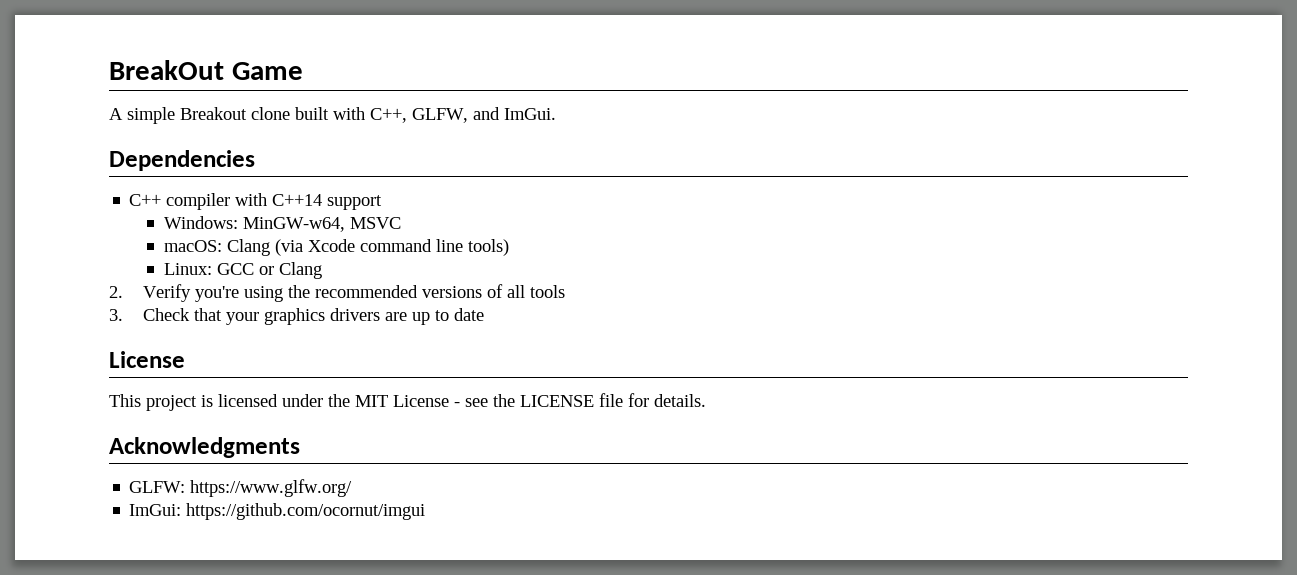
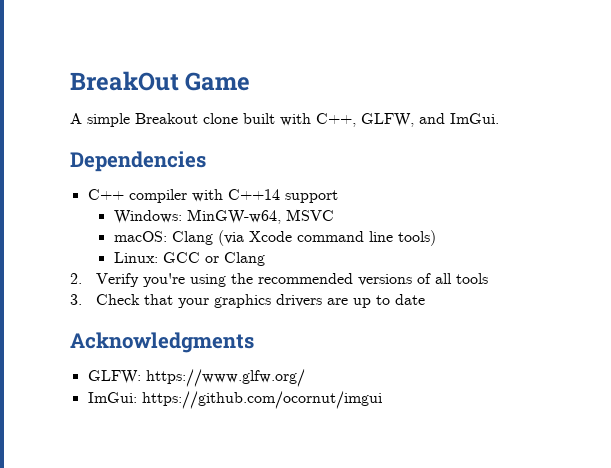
  3. Check that your graphics drivers are up to date
- License
- This project is licensed under the MIT License - see the LICENSE file for details.

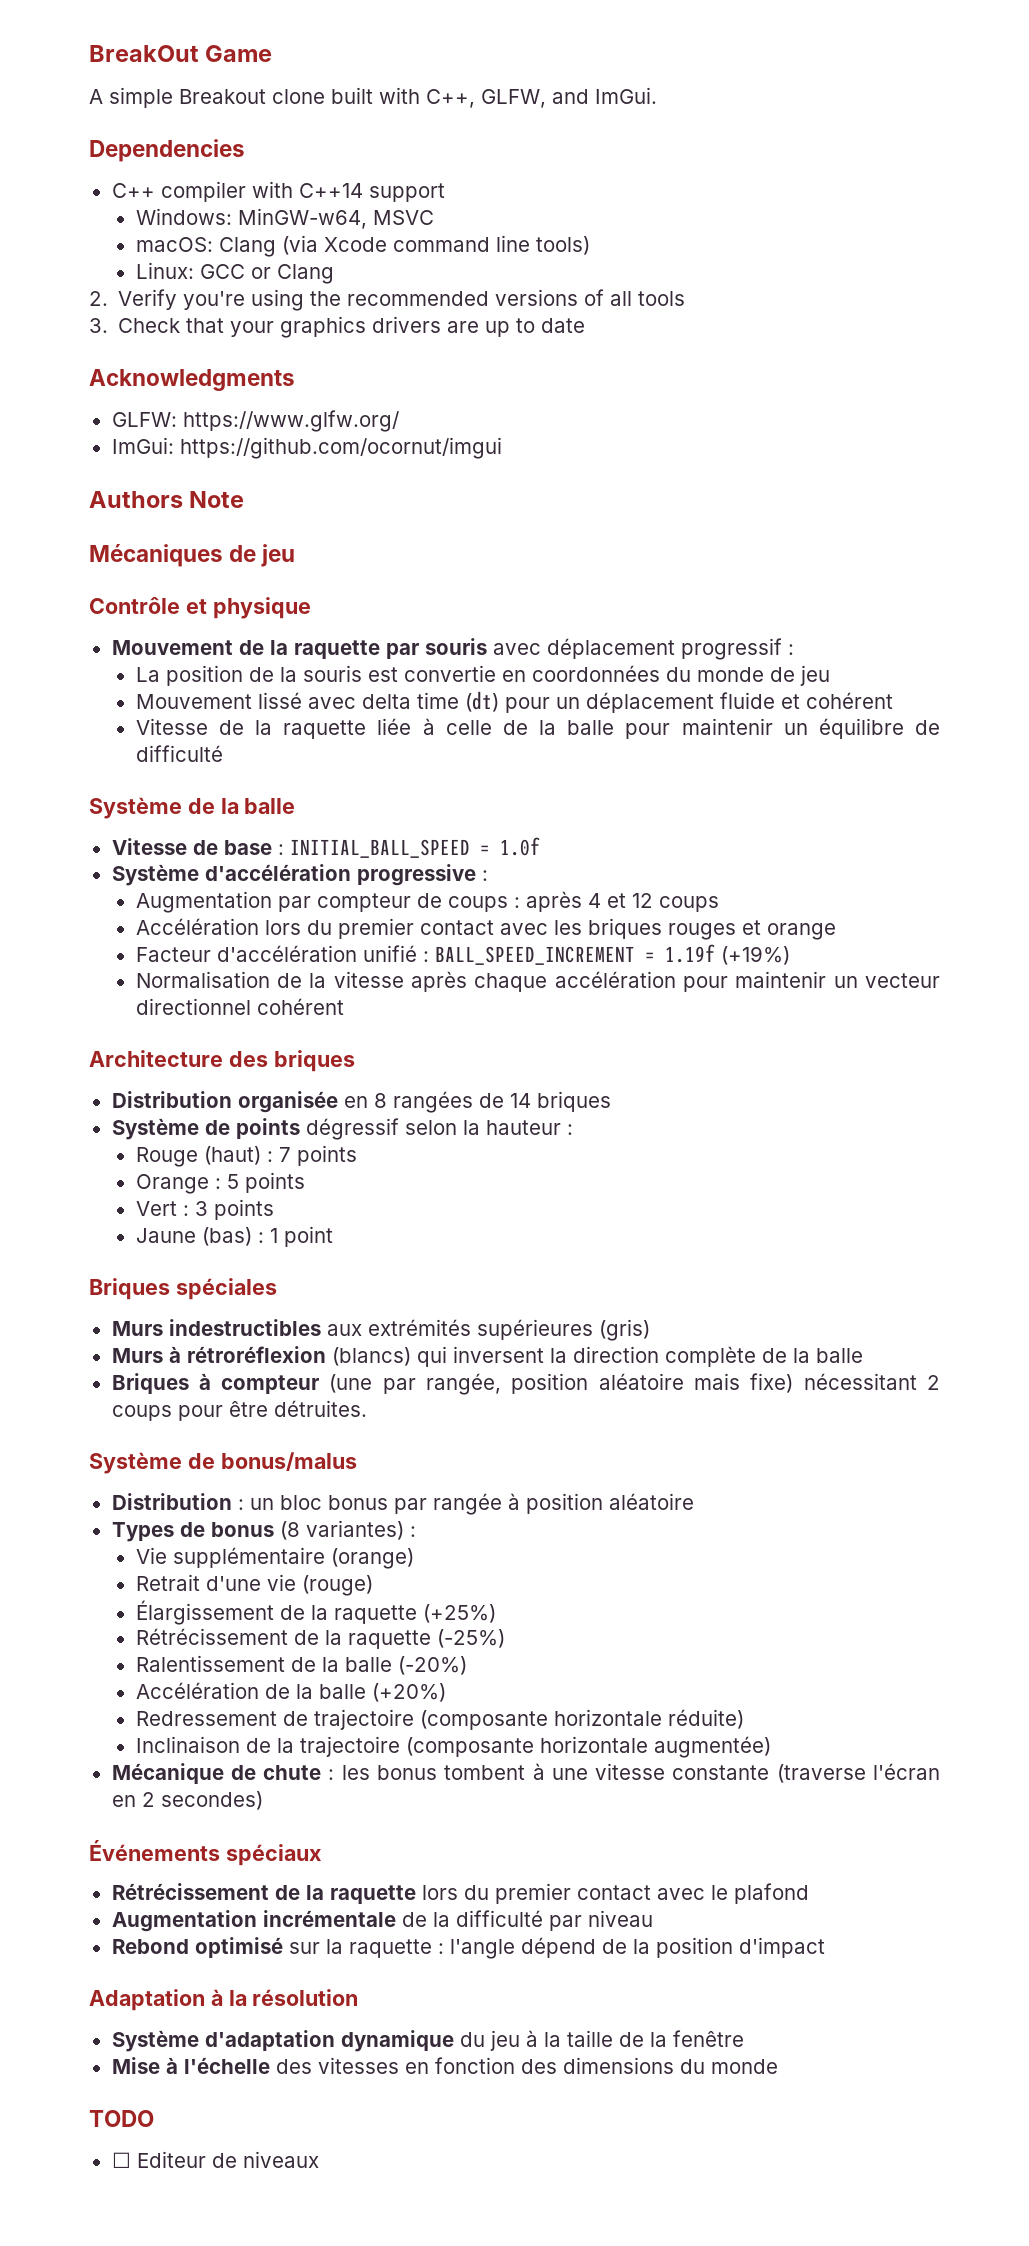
+ Authors Note
+ Mécaniques de jeu
+ Contrôle et physique
+ Mouvement de la raquette par souris avec déplacement progressif :
+ La position de la souris est convertie en coordonnées du monde de jeu
+ Mouvement lissé avec delta time (dt) pour un déplacement fluide et cohérent
+ Vitesse de la raquette liée à celle de la balle pour maintenir un équilibre de difficulté
+ Système de la balle
+ Vitesse de base : INITIAL_BALL_SPEED = 1.0f
+ Système d'accélération progressive :
+ Augmentation par compteur de coups : après 4 et 12 coups
+ Accélération lors du premier contact avec les briques rouges et orange
+ Facteur d'accélération unifié : BALL_SPEED_INCREMENT = 1.19f (+19%)
+ Normalisation de la vitesse après chaque accélération pour maintenir un vecteur directionnel cohérent
+ Architecture des briques
+ Distribution organisée en 8 rangées de 14 briques
+ Système de points dégressif selon la hauteur :
+ Rouge (haut) : 7 points
+ Orange : 5 points
+ Vert : 3 points
+ Jaune (bas) : 1 point
+ Briques spéciales
+ Murs indestructibles aux extrémités supérieures (gris)
+ Murs à rétroréflexion (blancs) qui inversent la direction complète de la balle
+ Briques à compteur (une par rangée, position aléatoire mais fixe) nécessitant 2 coups pour être détruites.
+ Système de bonus/malus
+ Distribution : un bloc bonus par rangée à position aléatoire
+ Types de bonus (8 variantes) :
+ Vie supplémentaire (orange)
+ Retrait d'une vie (rouge)
+ Élargissement de la raquette (+25%)
+ Rétrécissement de la raquette (-25%)
+ Ralentissement de la balle (-20%)
+ Accélération de la balle (+20%)
+ Redressement de trajectoire (composante horizontale réduite)
+ Inclinaison de la trajectoire (composante horizontale augmentée)
+ Mécanique de chute : les bonus tombent à une vitesse constante (traverse l'écran en 2 secondes)
+ Événements spéciaux
+ Rétrécissement de la raquette lors du premier contact avec le plafond
+ Augmentation incrémentale de la difficulté par niveau
+ Rebond optimisé sur la raquette : l'angle dépend de la position d'impact
+ Adaptation à la résolution
+ Système d'adaptation dynamique du jeu à la taille de la fenêtre
+ Mise à l'échelle des vitesses en fonction des dimensions du monde
+ TODO
+ ☐ Editeur de niveaux

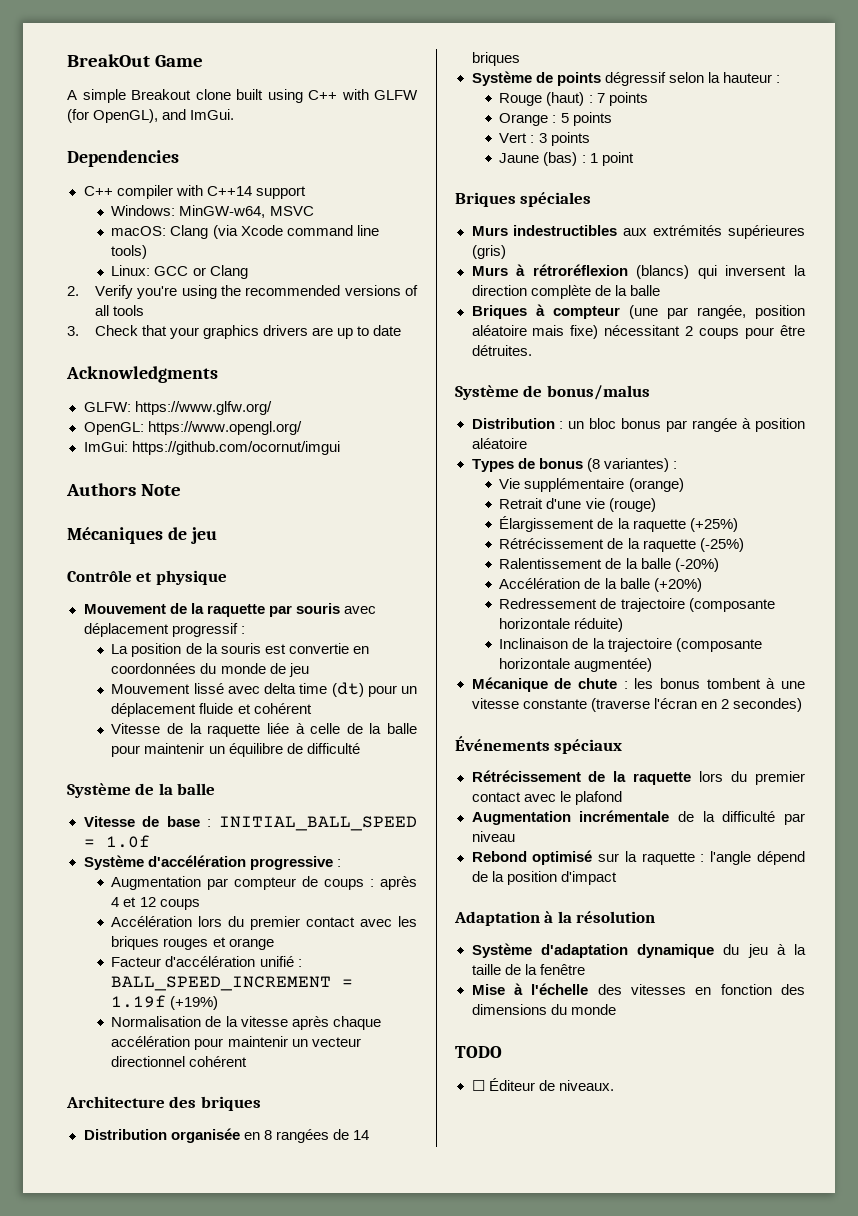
- A simple Breakout clone built with C++, GLFW, and ImGui.
+ A simple Breakout clone built using C++ with GLFW (for OpenGL), and ImGui.
+ OpenGL: https://www.opengl.org/
- ☐ Editeur de niveaux
+ ☐ Éditeur de niveaux.

